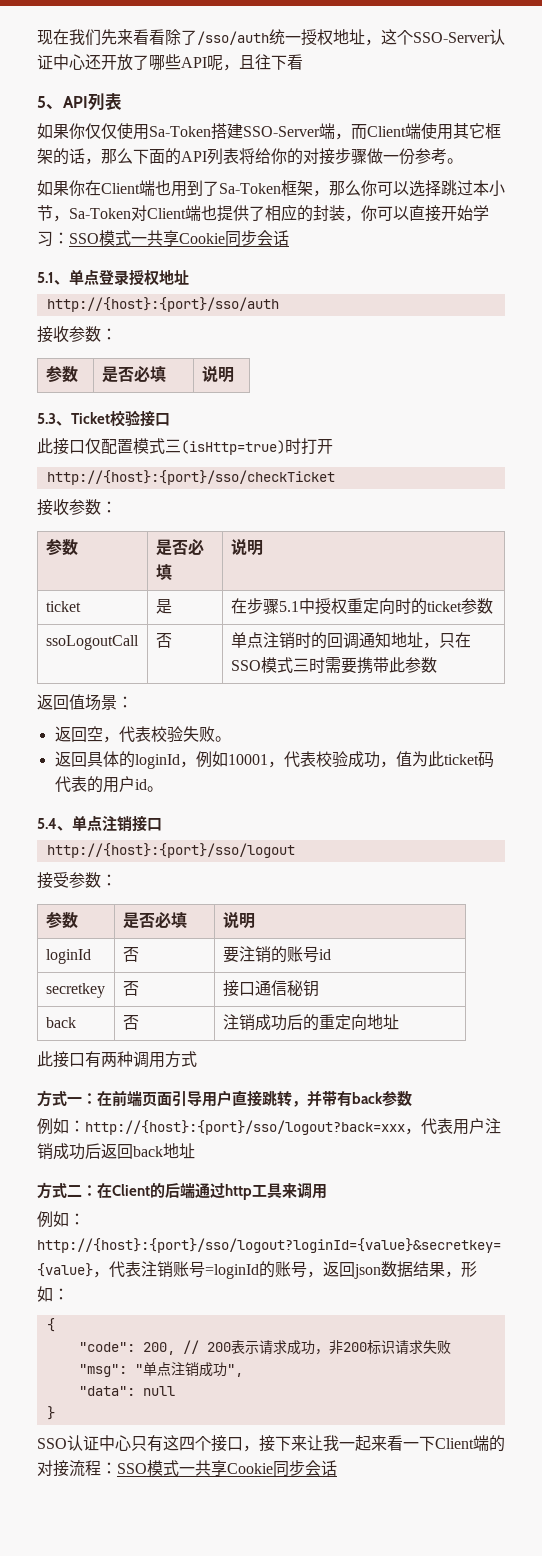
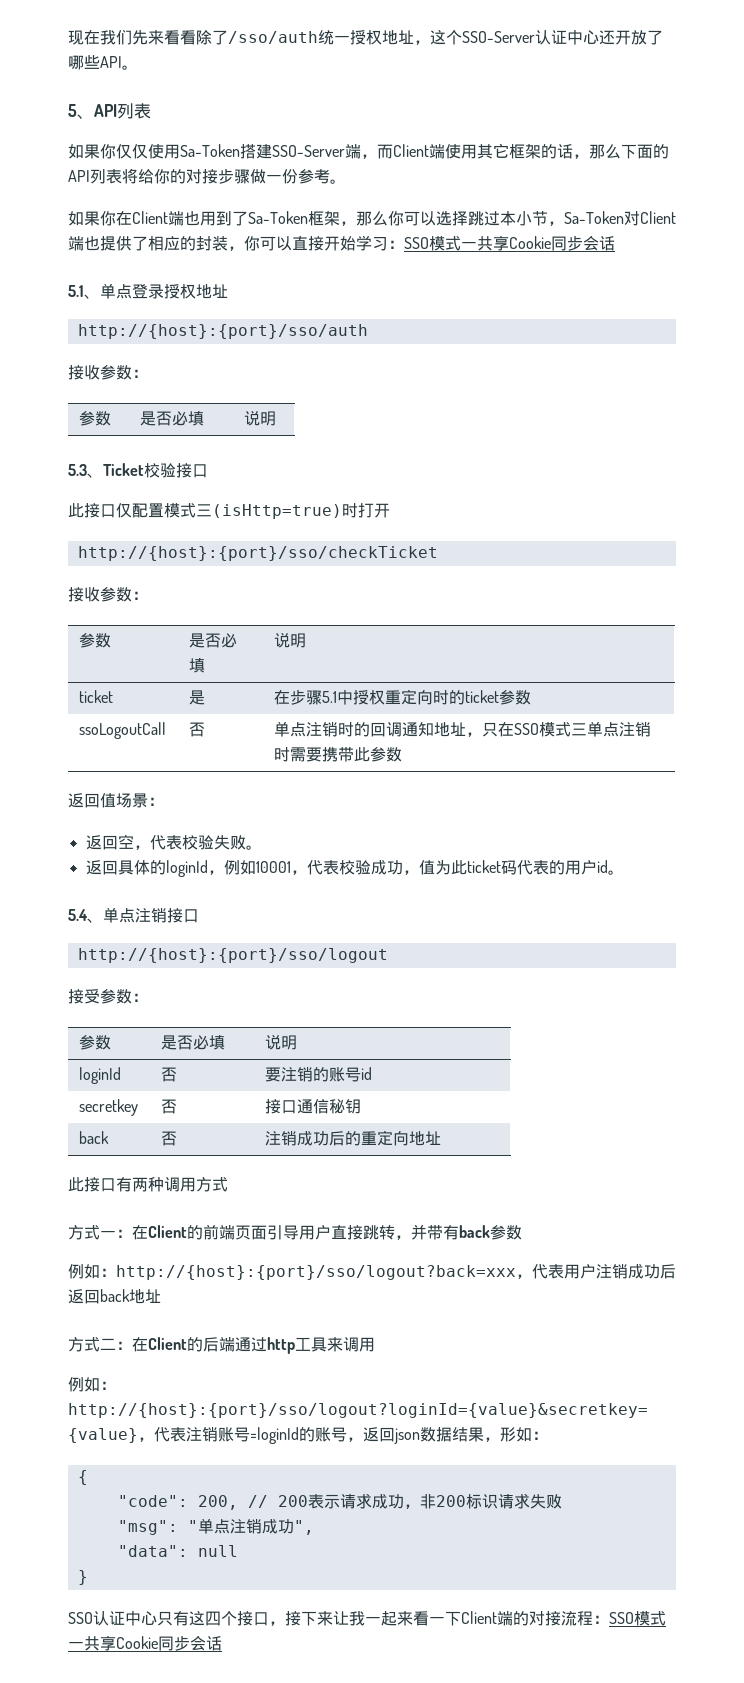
- 现在我们先来看看除了/sso/auth统一授权地址，这个SSO-Server认证中心还开放了哪些API呢，且往下看
+ 现在我们先来看看除了/sso/auth统一授权地址，这个SSO-Server认证中心还开放了哪些API。
- ssoLogoutCall | 否 | 单点注销时的回调通知地址，只在SSO模式三时需要携带此参数
+ ssoLogoutCall | 否 | 单点注销时的回调通知地址，只在SSO模式三单点注销时需要携带此参数
- 方式一：在前端页面引导用户直接跳转，并带有back参数
+ 方式一：在Client的前端页面引导用户直接跳转，并带有back参数

